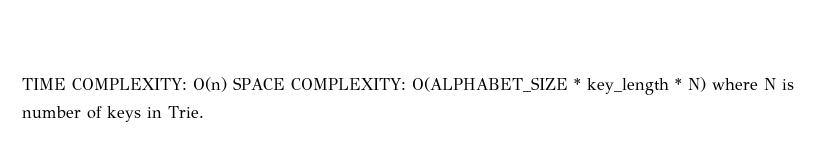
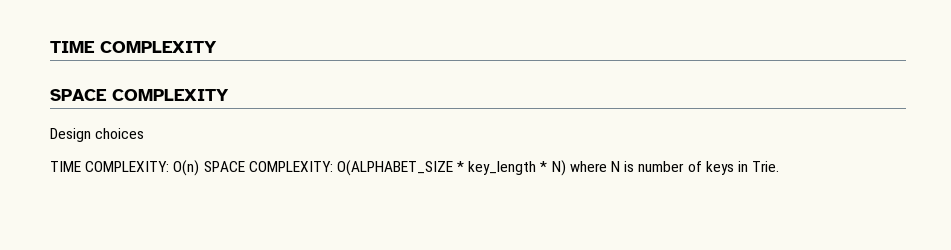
+ TIME COMPLEXITY
+ SPACE COMPLEXITY
+ Design choices

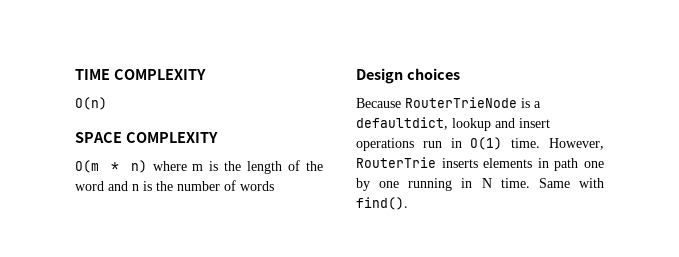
+ O(n)
+ O(m * n) where m is the length of the word and n is the number of words
  Design choices
- TIME COMPLEXITY: O(n) SPACE COMPLEXITY: O(ALPHABET_SIZE * key_length * N) where N is number of keys in Trie.
+ Because RouterTrieNode is a defaultdict, lookup and insert operations run in O(1) time. However, RouterTrie inserts elements in path one by one running in N time. Same with find().

